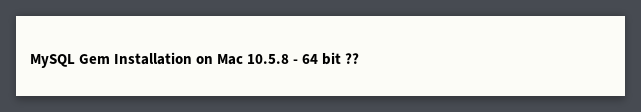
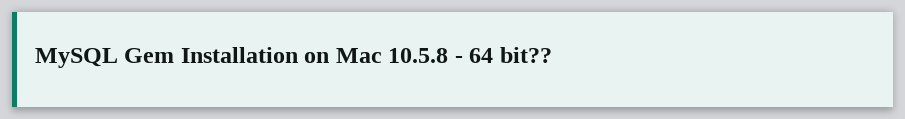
- MySQL Gem Installation on Mac 10.5.8 - 64 bit ??
+ MySQL Gem Installation on Mac 10.5.8 - 64 bit??

